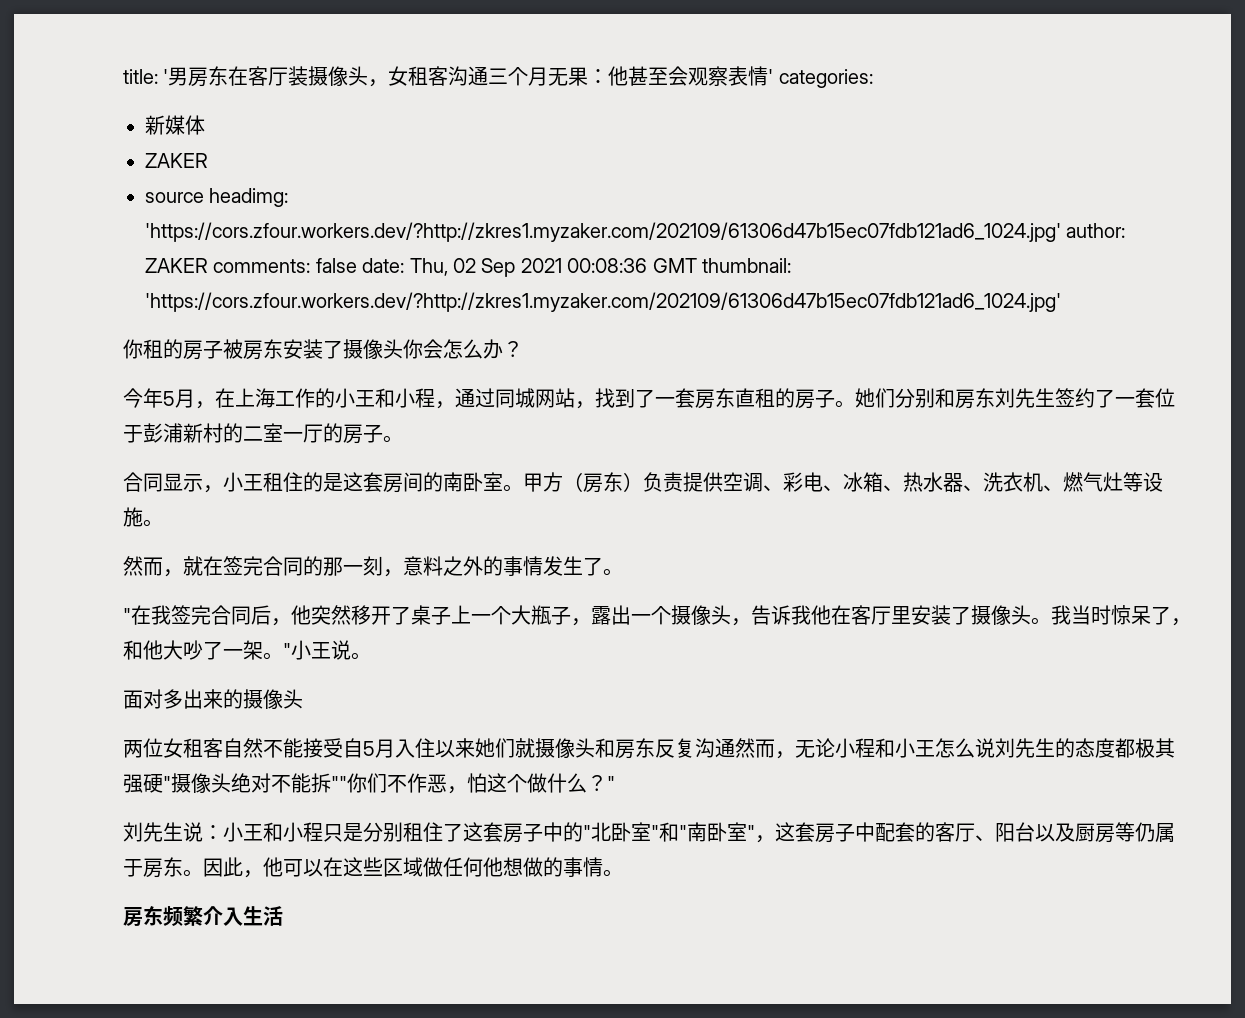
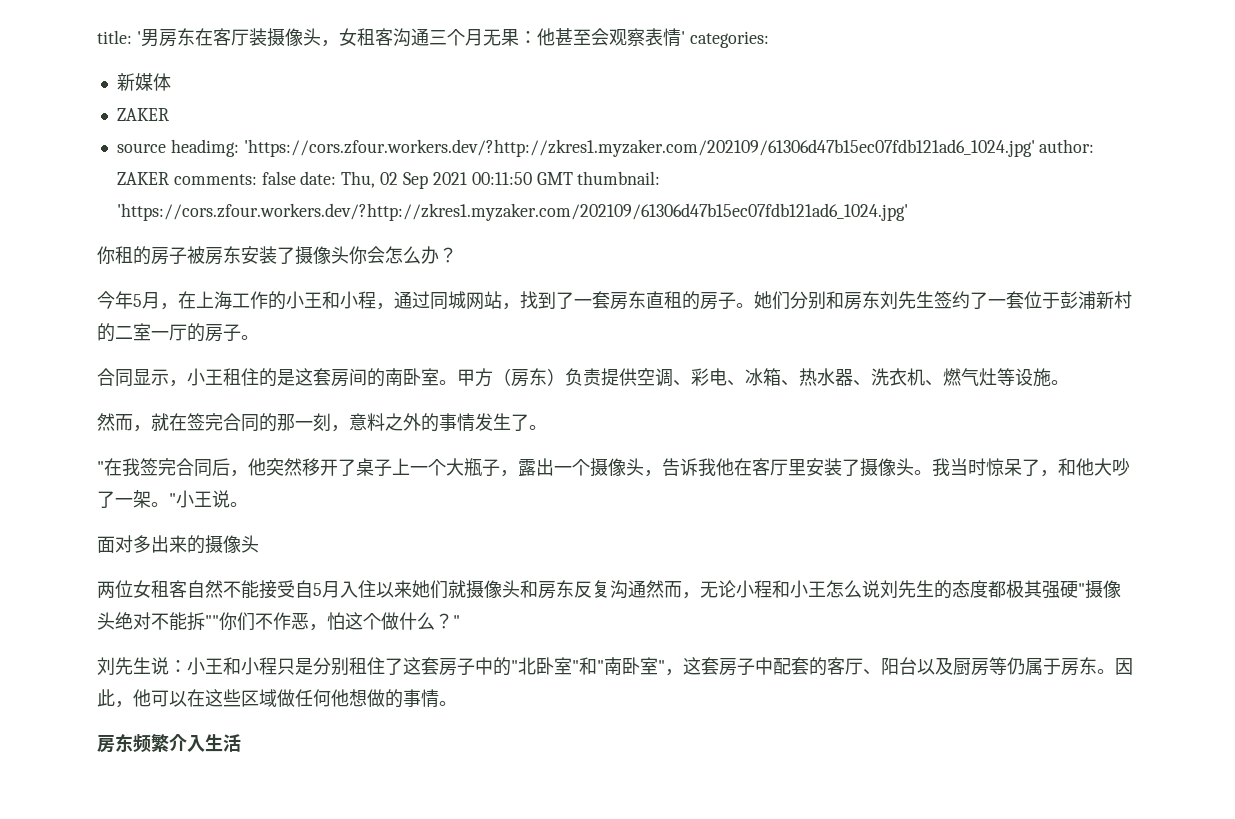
- source headimg: 'https://cors.zfour.workers.dev/?http://zkres1.myzaker.com/202109/61306d47b15ec07fdb121ad6_1024.jpg' author: ZAKER comments: false date: Thu, 02 Sep 2021 00:08:36 GMT thumbnail: 'https://cors.zfour.workers.dev/?http://zkres1.myzaker.com/202109/61306d47b15ec07fdb121ad6_1024.jpg'
+ source headimg: 'https://cors.zfour.workers.dev/?http://zkres1.myzaker.com/202109/61306d47b15ec07fdb121ad6_1024.jpg' author: ZAKER comments: false date: Thu, 02 Sep 2021 00:11:50 GMT thumbnail: 'https://cors.zfour.workers.dev/?http://zkres1.myzaker.com/202109/61306d47b15ec07fdb121ad6_1024.jpg'

